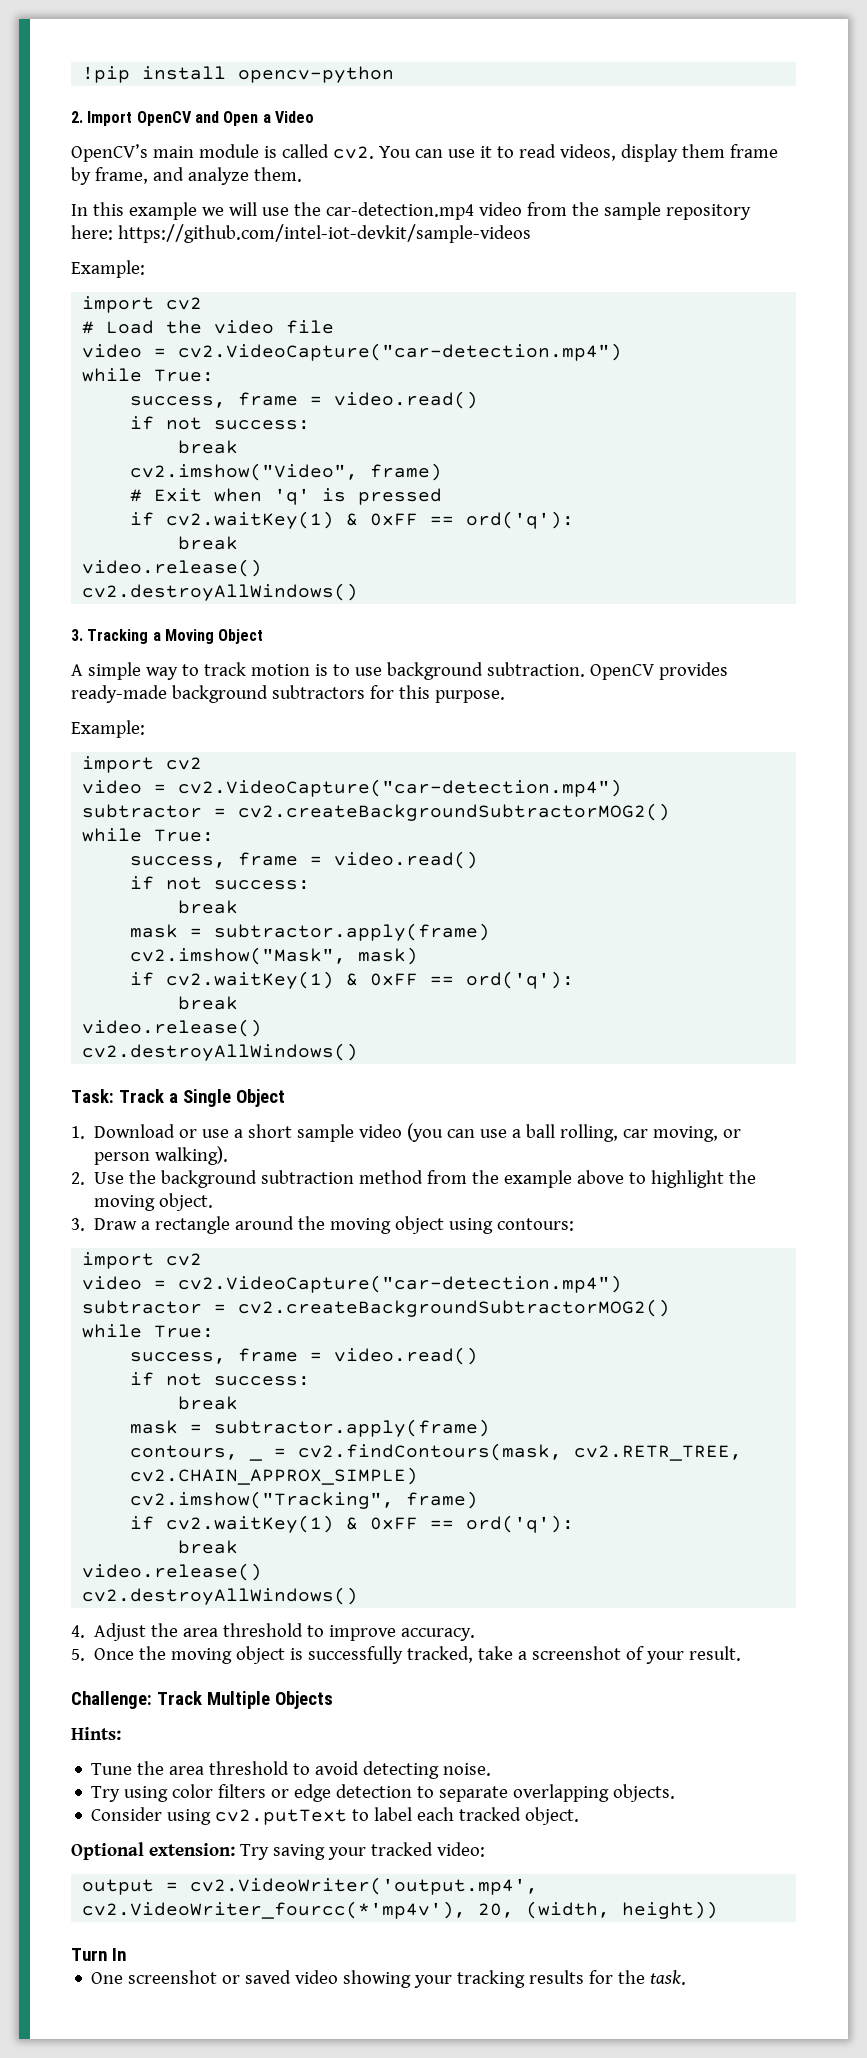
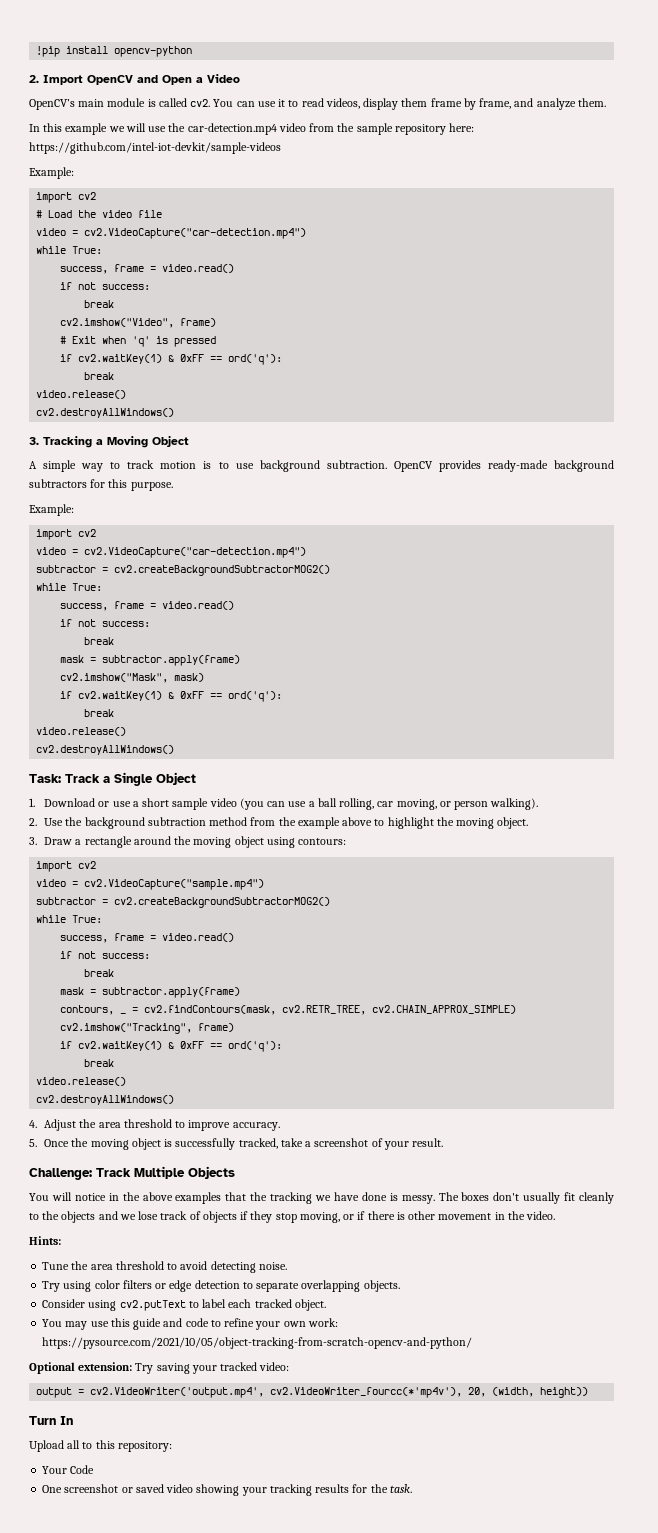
  3. Draw a rectangle around the moving object using contours:
  import cv2
- video = cv2.VideoCapture("car-detection.mp4")
+ video = cv2.VideoCapture("sample.mp4")
+ You will notice in the above examples that the tracking we have done is messy. The boxes don't usually fit cleanly to the objects and we lose track of objects if they stop moving, or if there is other movement in the video.
+ You may use this guide and code to refine your own work: https://pysource.com/2021/10/05/object-tracking-from-scratch-opencv-and-python/
+ Upload all to this repository:
+ Your Code

